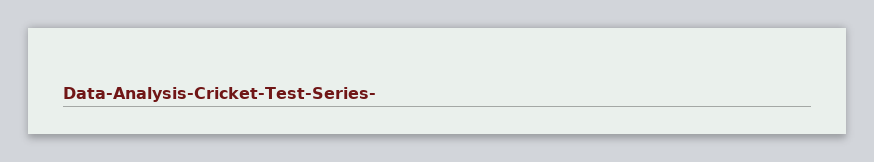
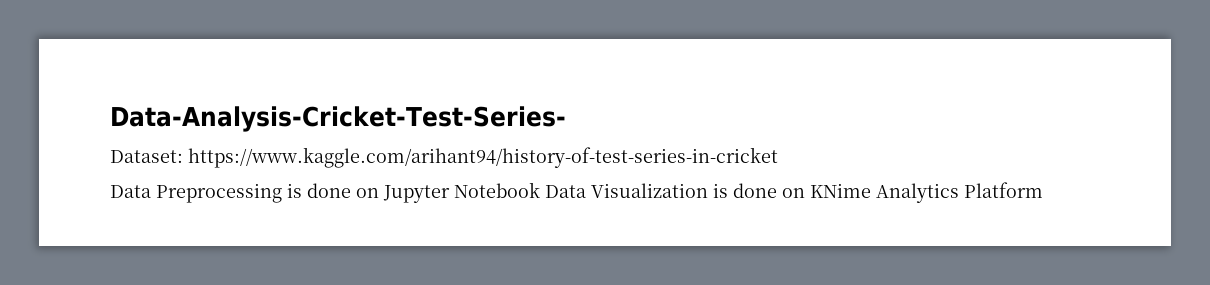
+ Dataset: https://www.kaggle.com/arihant94/history-of-test-series-in-cricket
+ Data Preprocessing is done on Jupyter Notebook Data Visualization is done on KNime Analytics Platform

